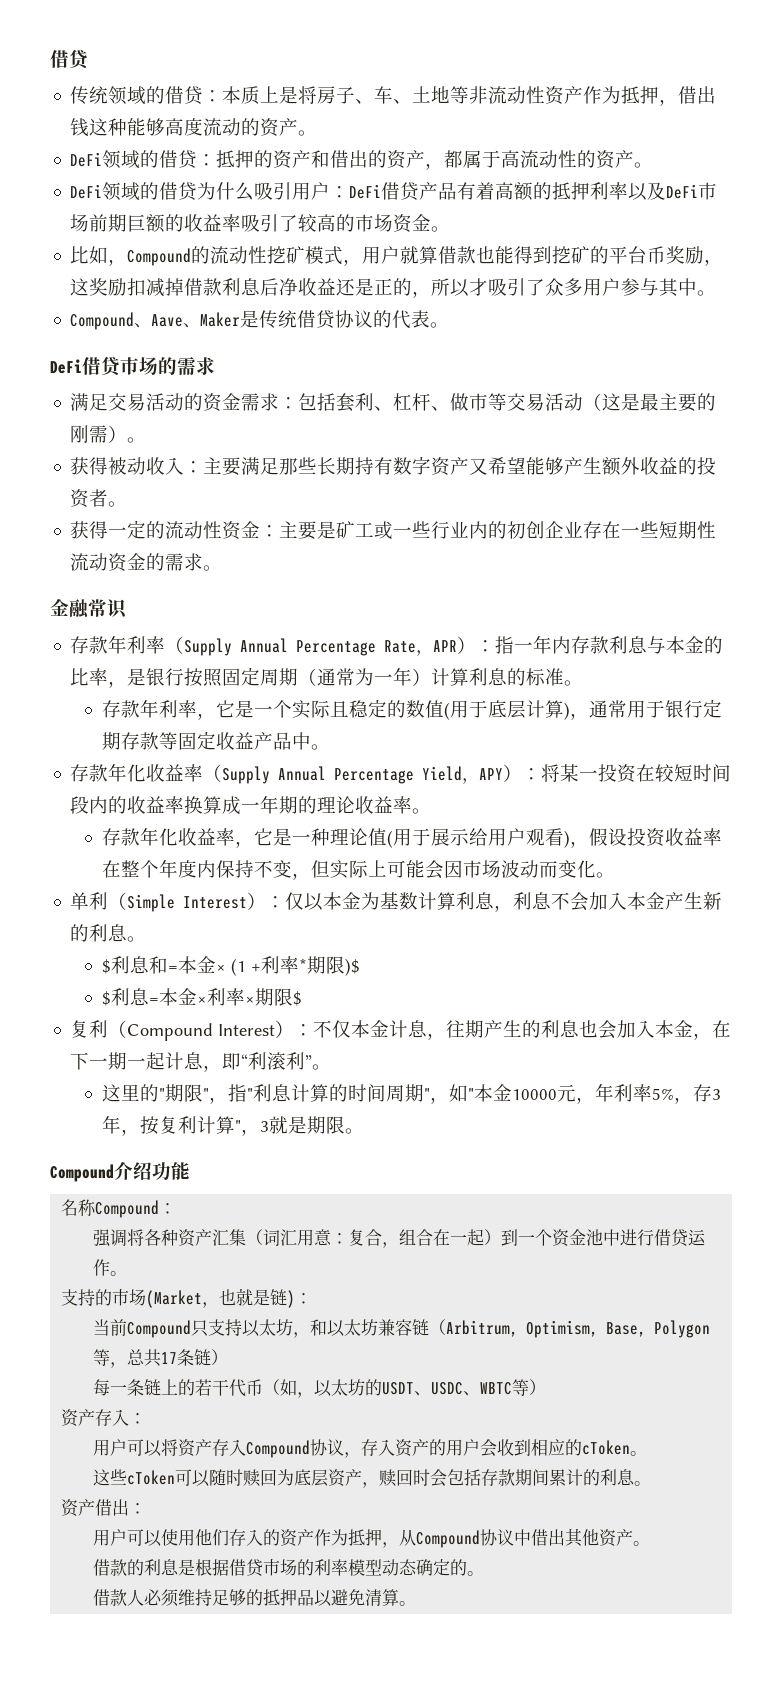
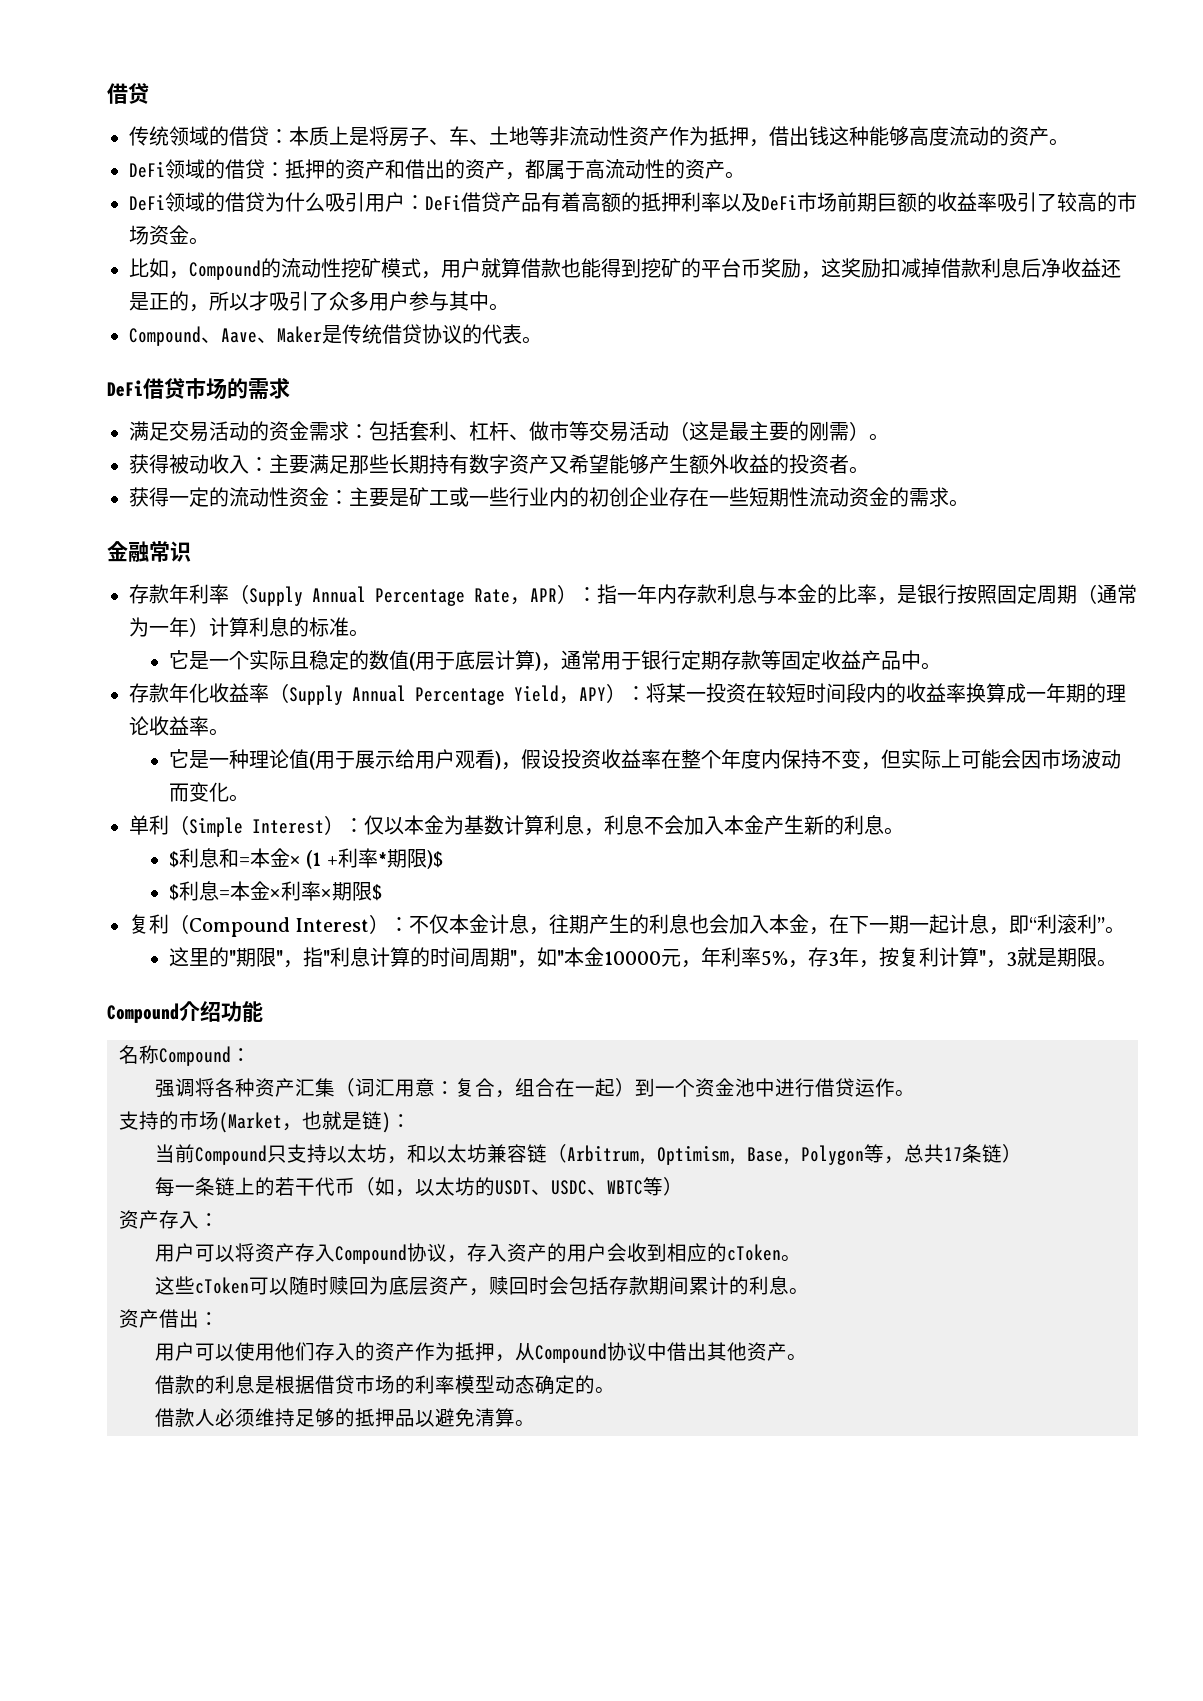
- 存款年利率，它是一个实际且稳定的数值(用于底层计算)，通常用于银行定期存款等固定收益产品中。
+ 它是一个实际且稳定的数值(用于底层计算)，通常用于银行定期存款等固定收益产品中。
- 存款年化收益率，它是一种理论值(用于展示给用户观看)，假设投资收益率在整个年度内保持不变，但实际上可能会因市场波动而变化。
+ 它是一种理论值(用于展示给用户观看)，假设投资收益率在整个年度内保持不变，但实际上可能会因市场波动而变化。

